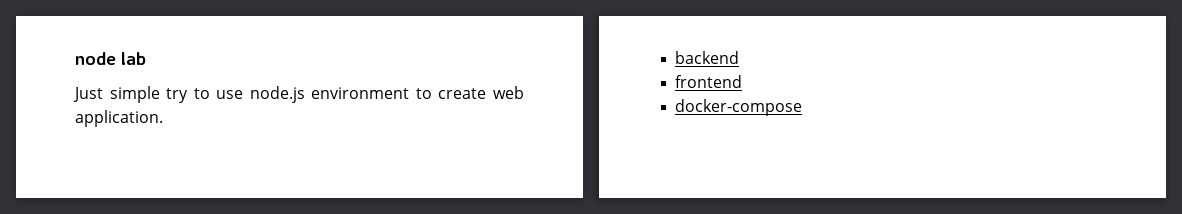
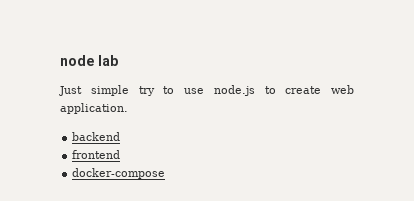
- Just simple try to use node.js environment to create web application.
+ Just simple try to use node.js to create web application.

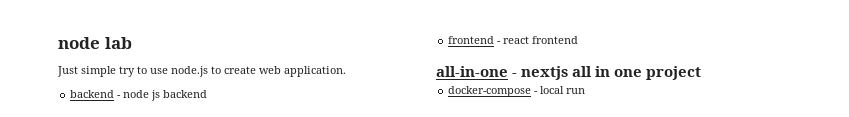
- backend
- frontend
- docker-compose
+ backend - node js backend
+ frontend - react frontend
+ all-in-one - nextjs all in one project
+ docker-compose - local run

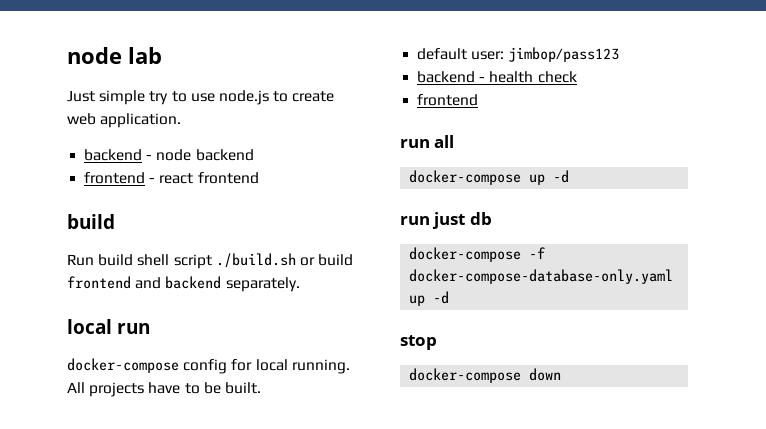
- backend - node js backend
+ backend - node backend
  frontend - react frontend
- all-in-one - nextjs all in one project
- docker-compose - local run
+ build
+ Run build shell script ./build.sh or build frontend and backend separately.
+ local run
+ docker-compose config for local running. All projects have to be built.
+ default user: jimbop/pass123
+ backend - health check
+ frontend
+ run all
+ docker-compose up -d
+ run just db
+ docker-compose -f docker-compose-database-only.yaml up -d
+ stop
+ docker-compose down

